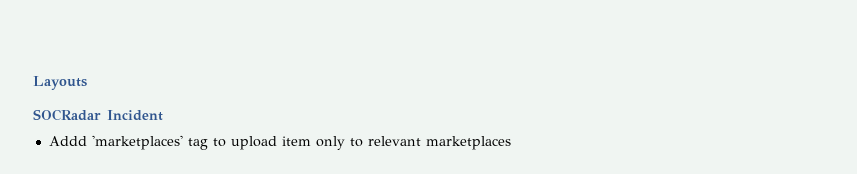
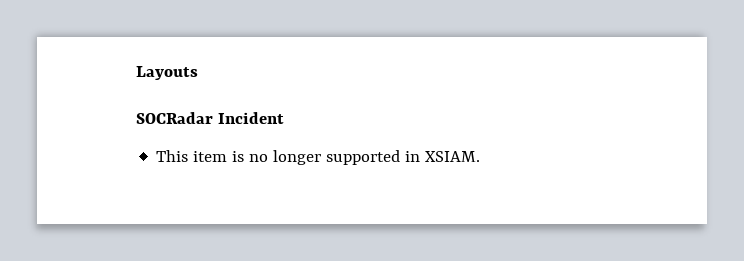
- Addd 'marketplaces' tag to upload item only to relevant marketplaces
+ This item is no longer supported in XSIAM.

